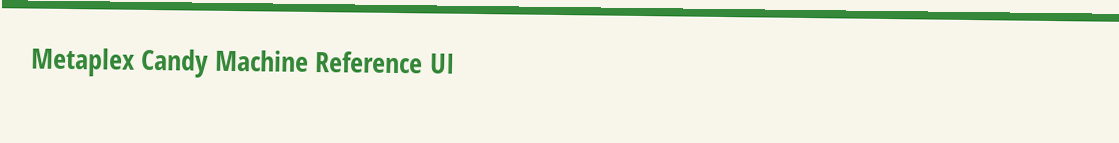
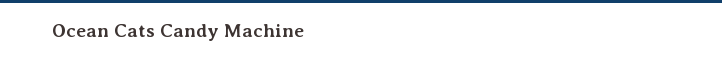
- Metaplex Candy Machine Reference UI
+ Ocean Cats Candy Machine

